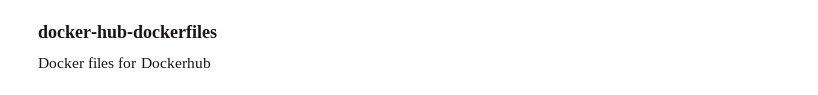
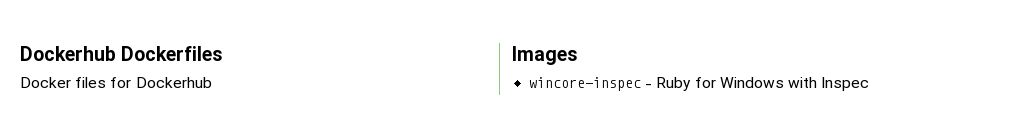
- docker-hub-dockerfiles
+ Dockerhub Dockerfiles
+ Images
+ wincore-inspec - Ruby for Windows with Inspec

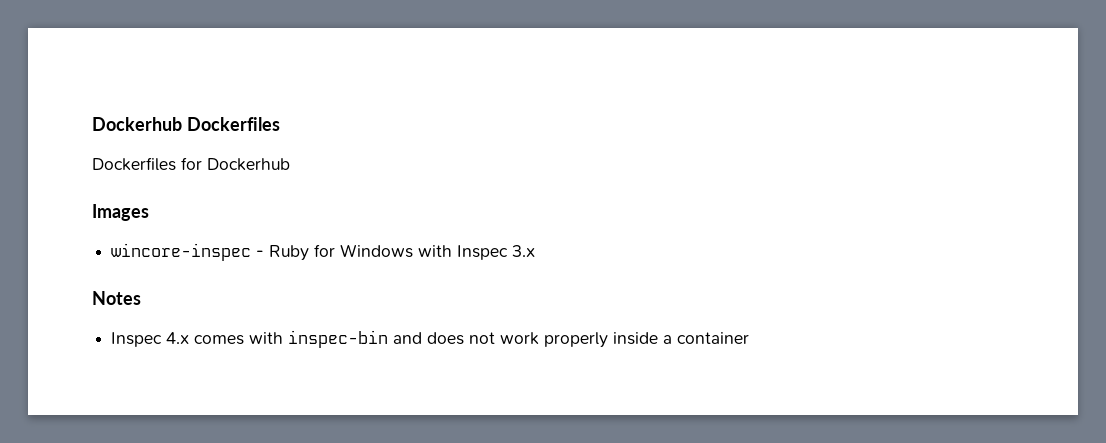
- Docker files for Dockerhub
+ Dockerfiles for Dockerhub
- wincore-inspec - Ruby for Windows with Inspec
+ wincore-inspec - Ruby for Windows with Inspec 3.x
+ Notes
+ Inspec 4.x comes with inspec-bin and does not work properly inside a container

